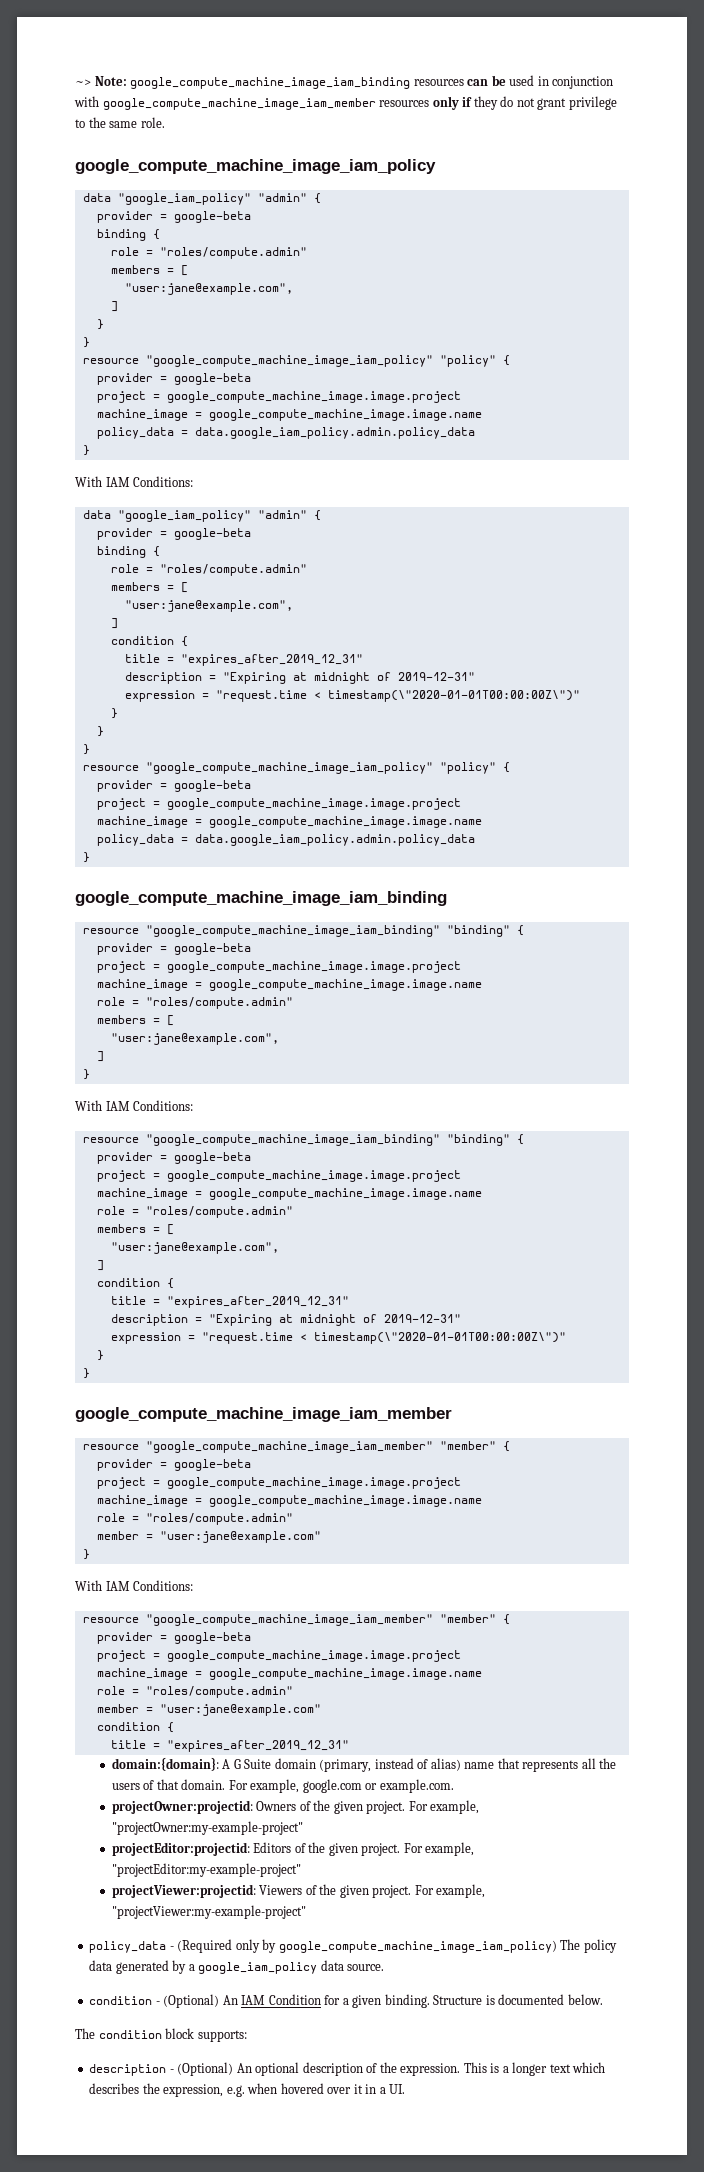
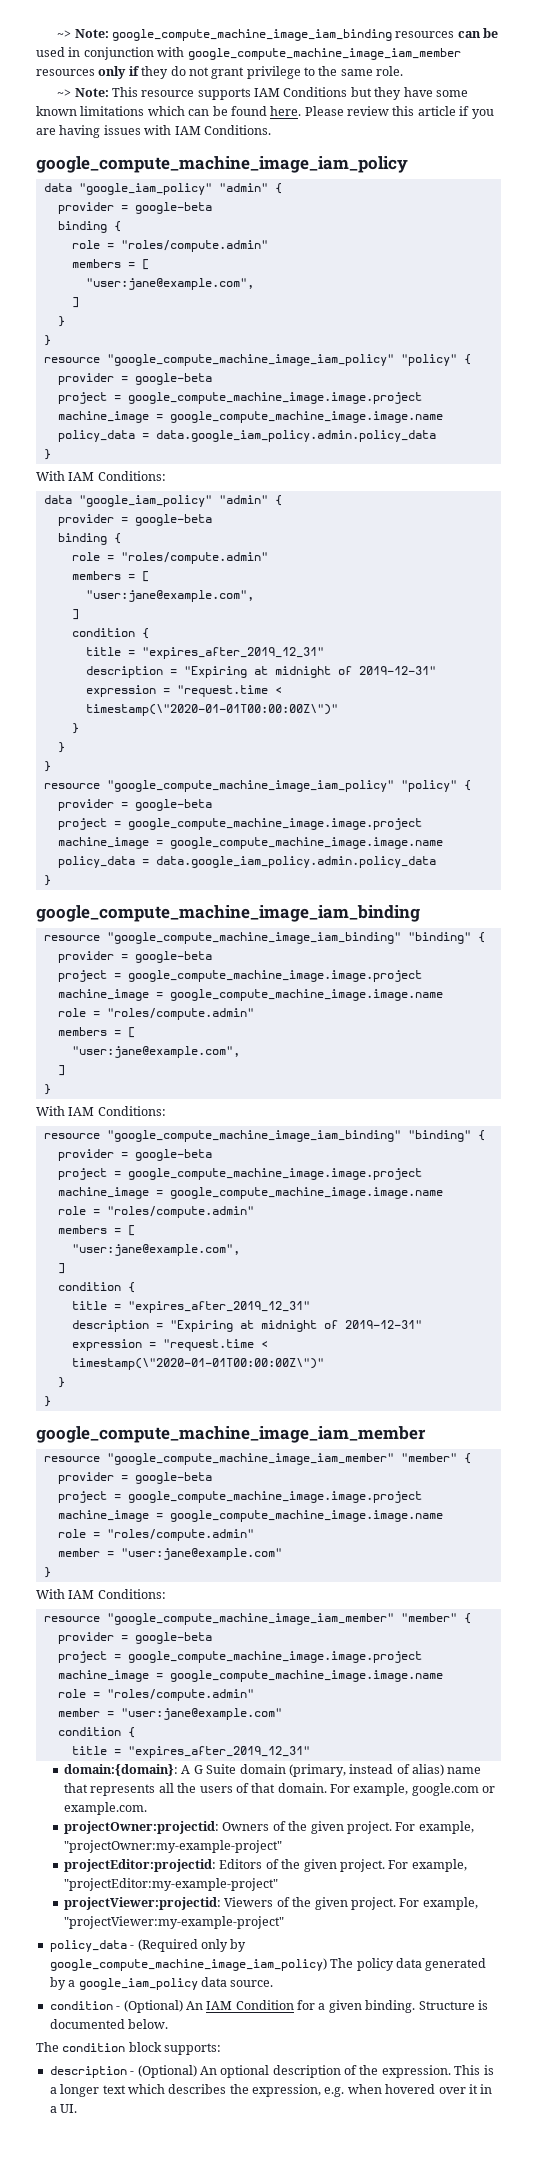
+ ~> Note: This resource supports IAM Conditions but they have some known limitations which can be found here. Please review this article if you are having issues with IAM Conditions.

